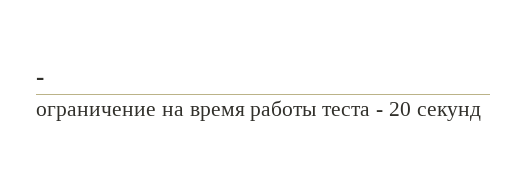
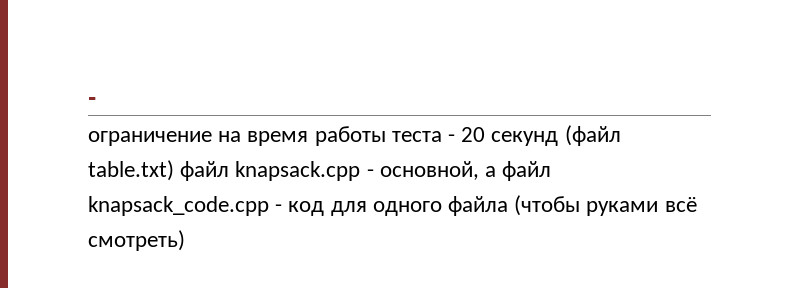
- ограничение на время работы теста - 20 секунд
+ ограничение на время работы теста - 20 секунд (файл table.txt) файл knapsack.cpp - основной, а файл knapsack_code.cpp - код для одного файла (чтобы руками всё смотреть)

